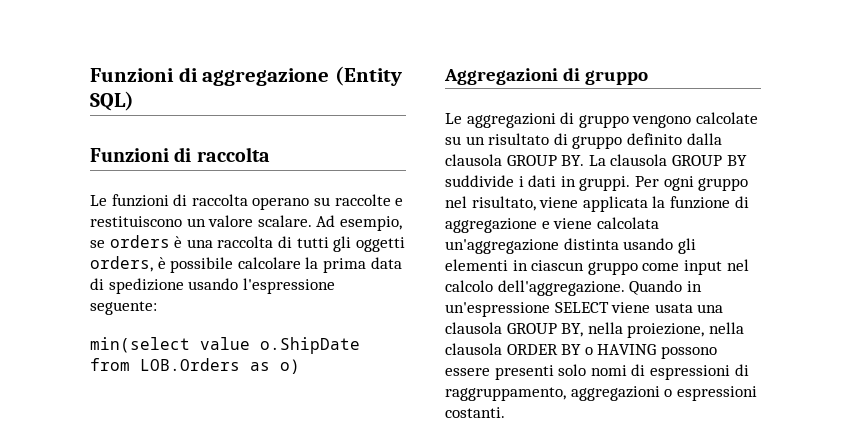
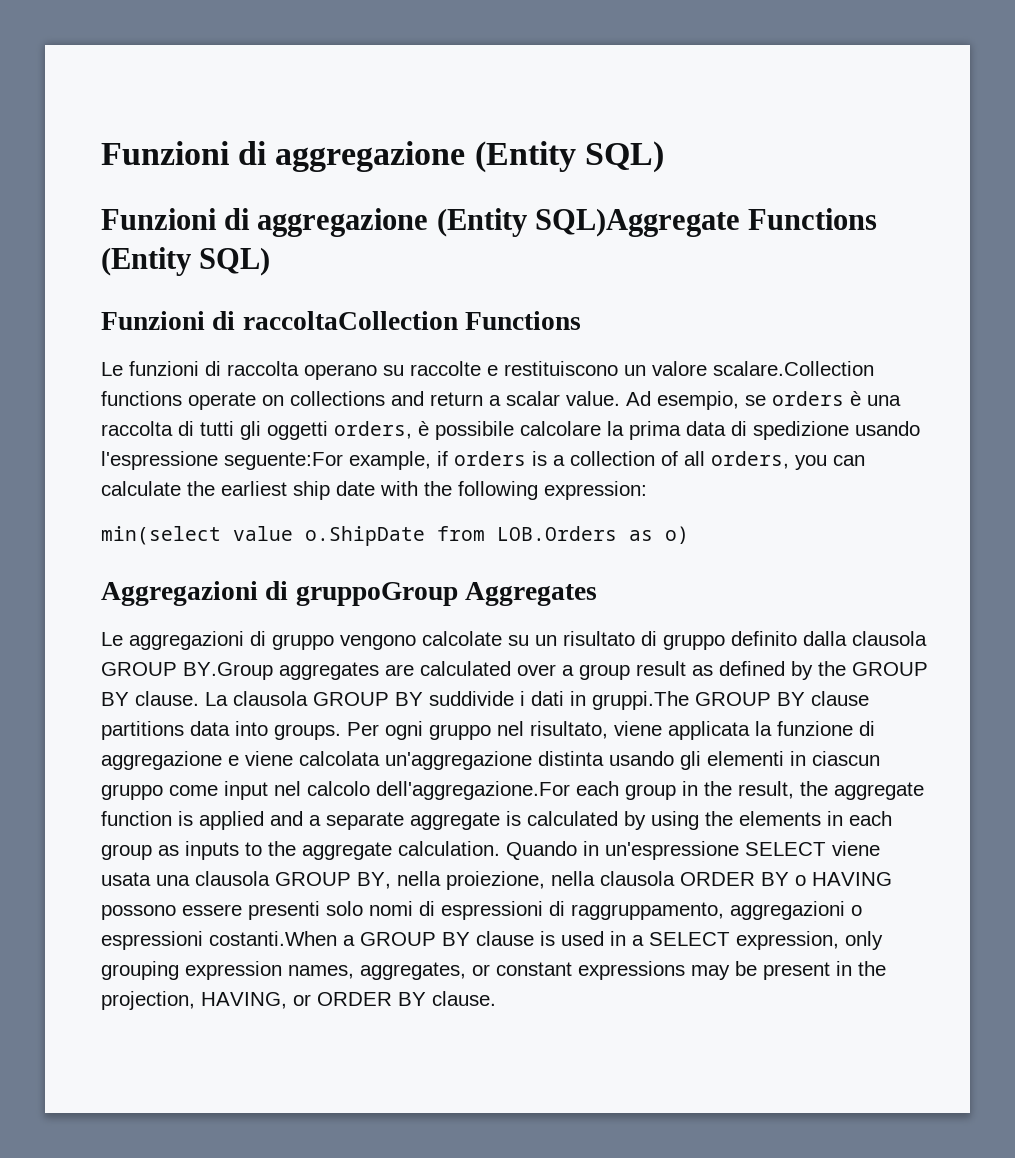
- Funzioni di raccolta
+ Funzioni di aggregazione (Entity SQL)Aggregate Functions (Entity SQL)
+ Funzioni di raccoltaCollection Functions
- Le funzioni di raccolta operano su raccolte e restituiscono un valore scalare.
+ Le funzioni di raccolta operano su raccolte e restituiscono un valore scalare.Collection functions operate on collections and return a scalar value.
- Ad esempio, se orders è una raccolta di tutti gli oggetti orders, è possibile calcolare la prima data di spedizione usando l'espressione seguente:
+ Ad esempio, se orders è una raccolta di tutti gli oggetti orders, è possibile calcolare la prima data di spedizione usando l'espressione seguente:For example, if orders is a collection of all orders, you can calculate the earliest ship date with the following expression:
- Aggregazioni di gruppo
+ Aggregazioni di gruppoGroup Aggregates
- Le aggregazioni di gruppo vengono calcolate su un risultato di gruppo definito dalla clausola GROUP BY. La clausola GROUP BY suddivide i dati in gruppi.
+ Le aggregazioni di gruppo vengono calcolate su un risultato di gruppo definito dalla clausola GROUP BY.Group aggregates are calculated over a group result as defined by the GROUP BY clause. La clausola GROUP BY suddivide i dati in gruppi.The GROUP BY clause partitions data into groups.
- Per ogni gruppo nel risultato, viene applicata la funzione di aggregazione e viene calcolata un'aggregazione distinta usando gli elementi in ciascun gruppo come input nel calcolo dell'aggregazione.
+ Per ogni gruppo nel risultato, viene applicata la funzione di aggregazione e viene calcolata un'aggregazione distinta usando gli elementi in ciascun gruppo come input nel calcolo dell'aggregazione.For each group in the result, the aggregate function is applied and a separate aggregate is calculated by using the elements in each group as inputs to the aggregate calculation.
- Quando in un'espressione SELECT viene usata una clausola GROUP BY, nella proiezione, nella clausola ORDER BY o HAVING possono essere presenti solo nomi di espressioni di raggruppamento, aggregazioni o espressioni costanti.
+ Quando in un'espressione SELECT viene usata una clausola GROUP BY, nella proiezione, nella clausola ORDER BY o HAVING possono essere presenti solo nomi di espressioni di raggruppamento, aggregazioni o espressioni costanti.When a GROUP BY clause is used in a SELECT expression, only grouping expression names, aggregates, or constant expressions may be present in the projection, HAVING, or ORDER BY clause.

